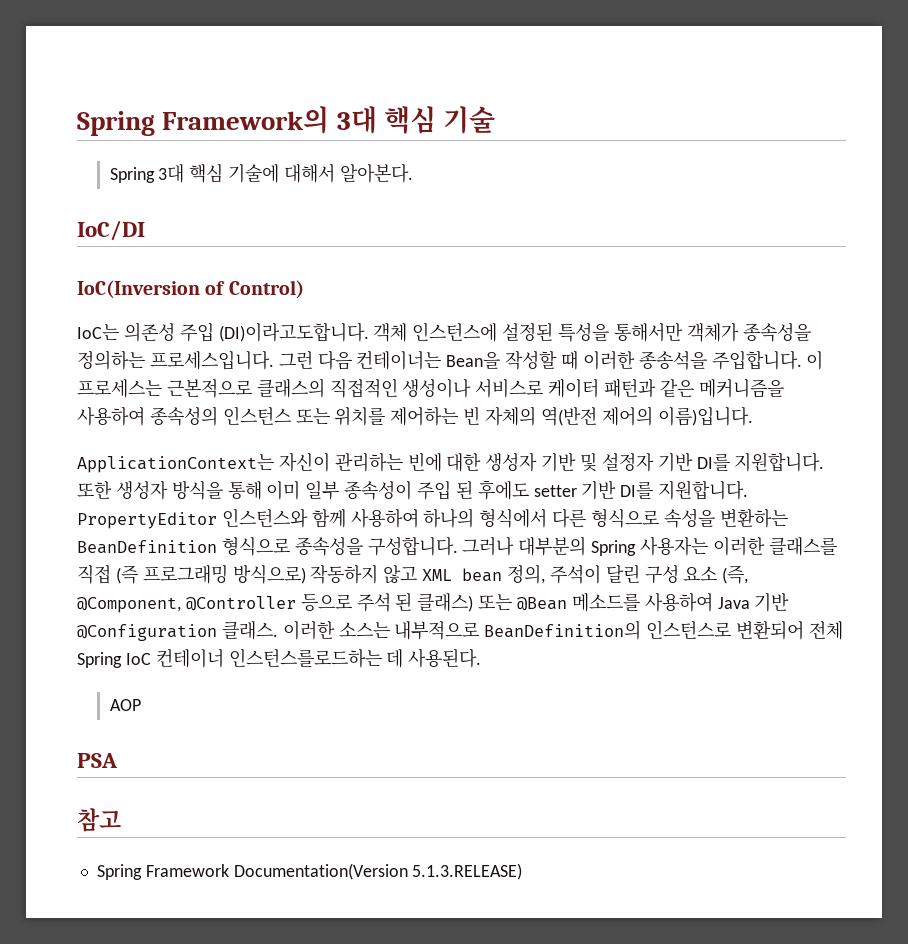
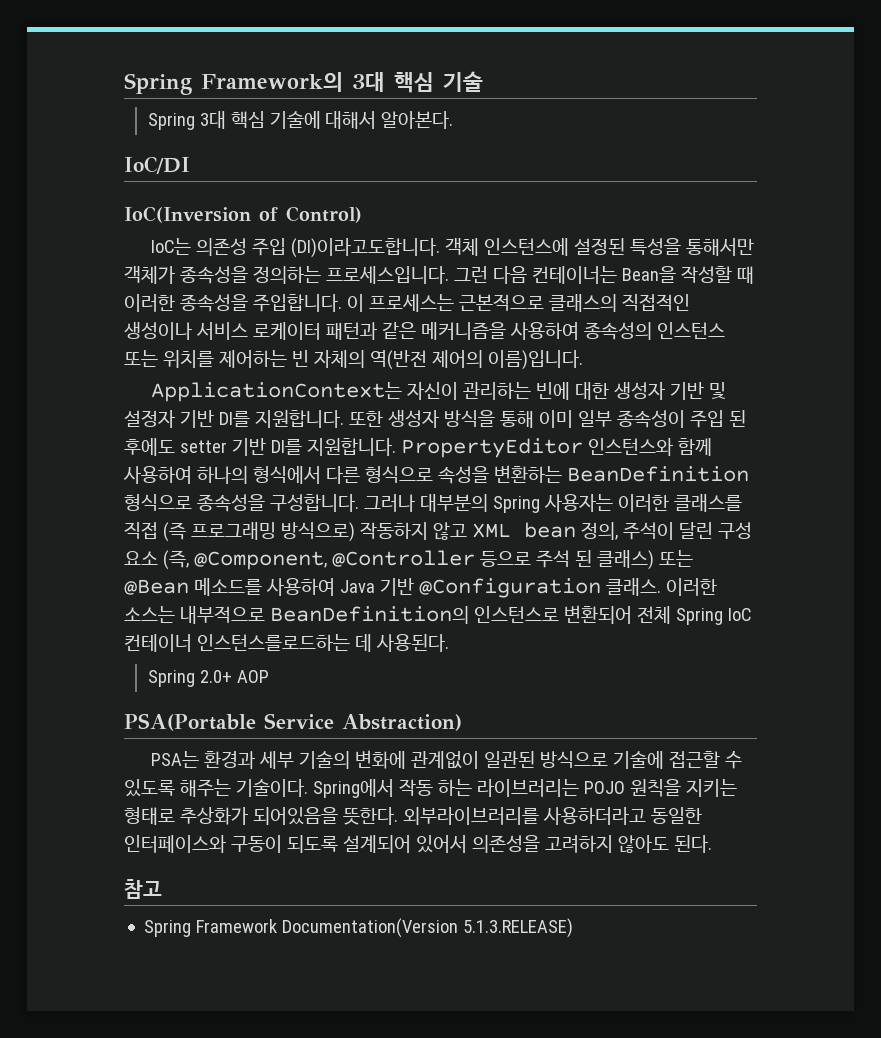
- 그런 다음 컨테이너는 Bean을 작성할 때 이러한 종송석을 주입합니다.
+ 그런 다음 컨테이너는 Bean을 작성할 때 이러한 종속성을 주입합니다.
- 이 프로세스는 근본적으로 클래스의 직접적인 생성이나 서비스로 케이터 패턴과 같은 메커니즘을 사용하여 종속성의 인스턴스 또는 위치를 제어하는 빈 자체의 역(반전 제어의 이름)입니다.
+ 이 프로세스는 근본적으로 클래스의 직접적인 생성이나 서비스 로케이터 패턴과 같은 메커니즘을 사용하여 종속성의 인스턴스 또는 위치를 제어하는 빈 자체의 역(반전 제어의 이름)입니다.
- AOP
+ Spring 2.0+ AOP
- PSA
+ PSA(Portable Service Abstraction)
+ PSA는 환경과 세부 기술의 변화에 관계없이 일관된 방식으로 기술에 접근할 수 있도록 해주는 기술이다. Spring에서 작동 하는 라이브러리는 POJO 원칙을 지키는 형태로 추상화가 되어있음을 뜻한다. 외부라이브러리를 사용하더라고 동일한 인터페이스와 구동이 되도록 설계되어 있어서 의존성을 고려하지 않아도 된다.

